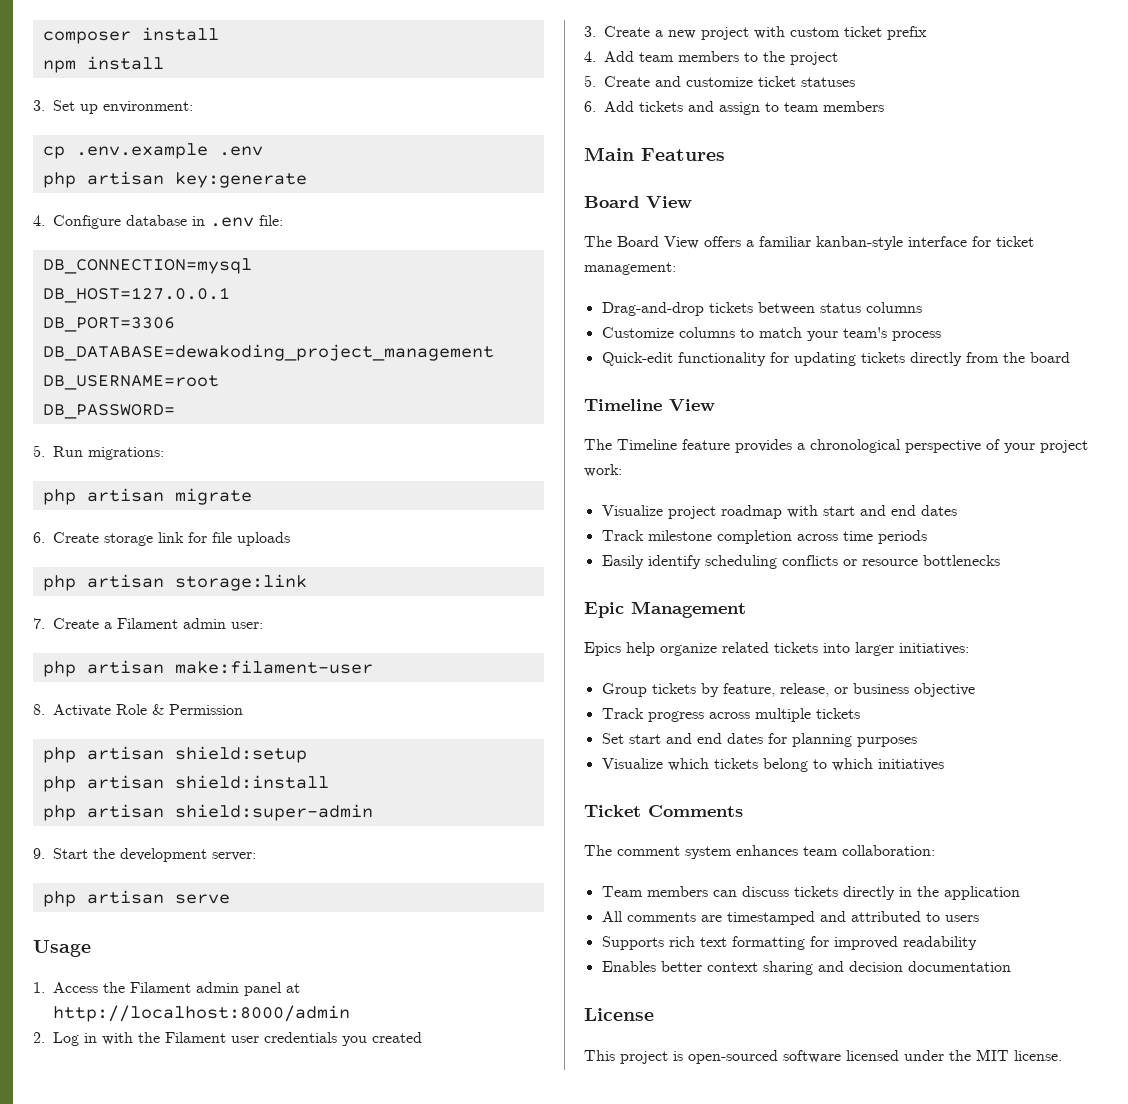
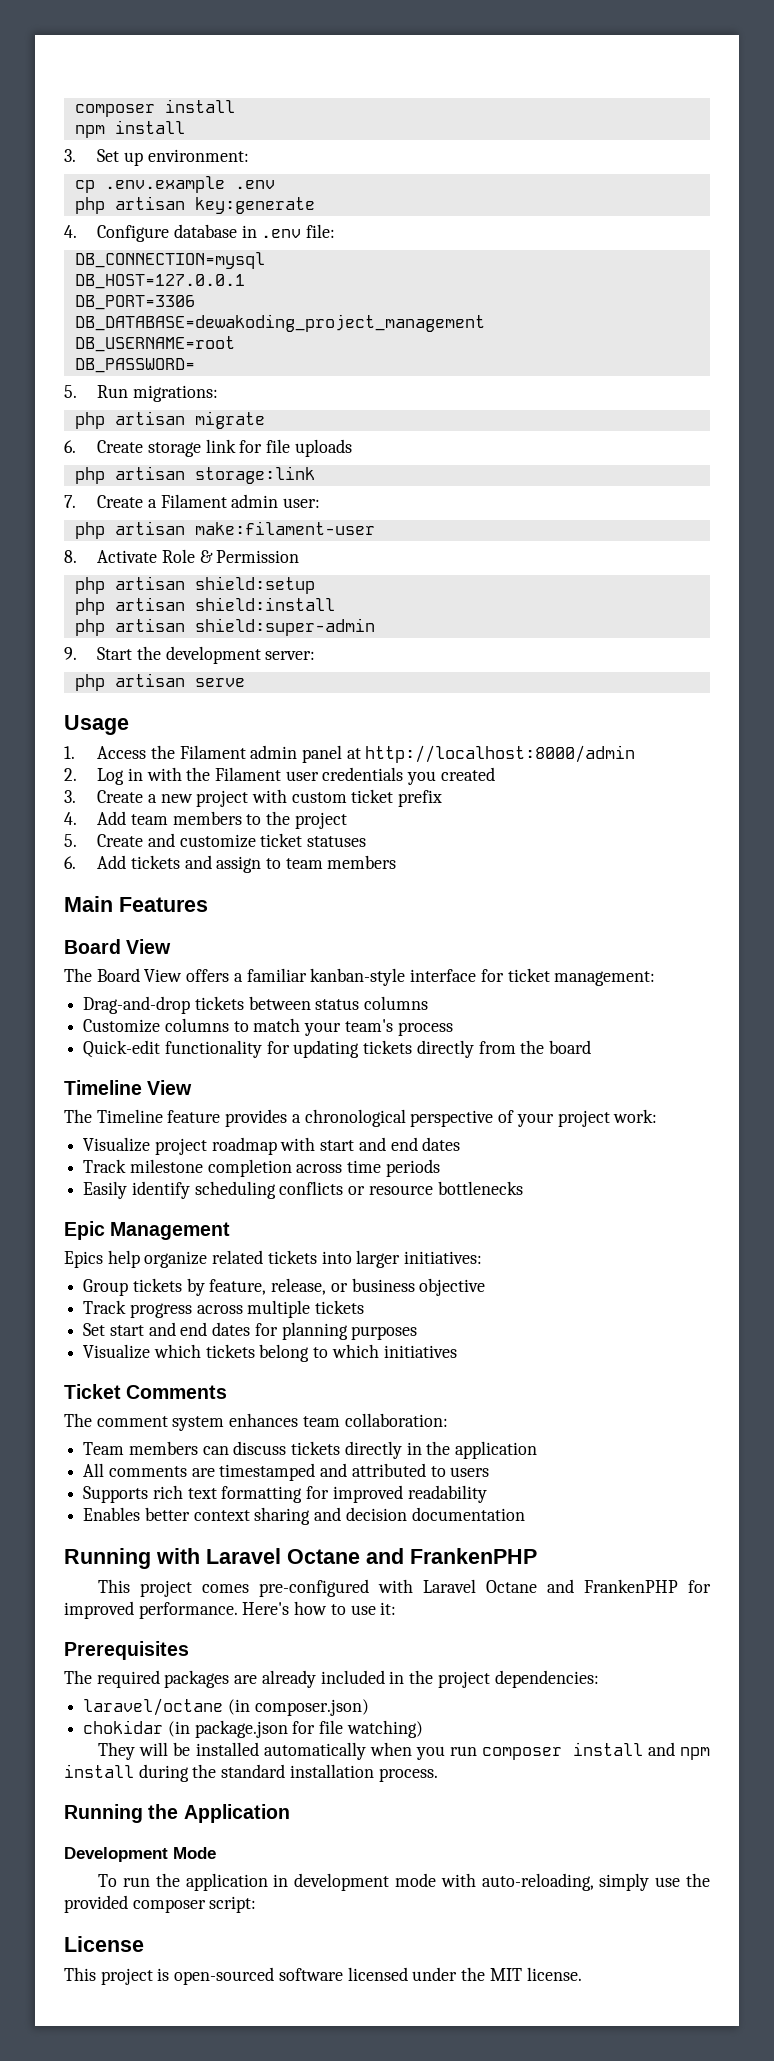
+ Running with Laravel Octane and FrankenPHP
+ This project comes pre-configured with Laravel Octane and FrankenPHP for improved performance. Here's how to use it:
+ Prerequisites
+ The required packages are already included in the project dependencies:
+ laravel/octane (in composer.json)
+ chokidar (in package.json for file watching)
+ They will be installed automatically when you run composer install and npm install during the standard installation process.
+ Running the Application
+ Development Mode
+ To run the application in development mode with auto-reloading, simply use the provided composer script:

